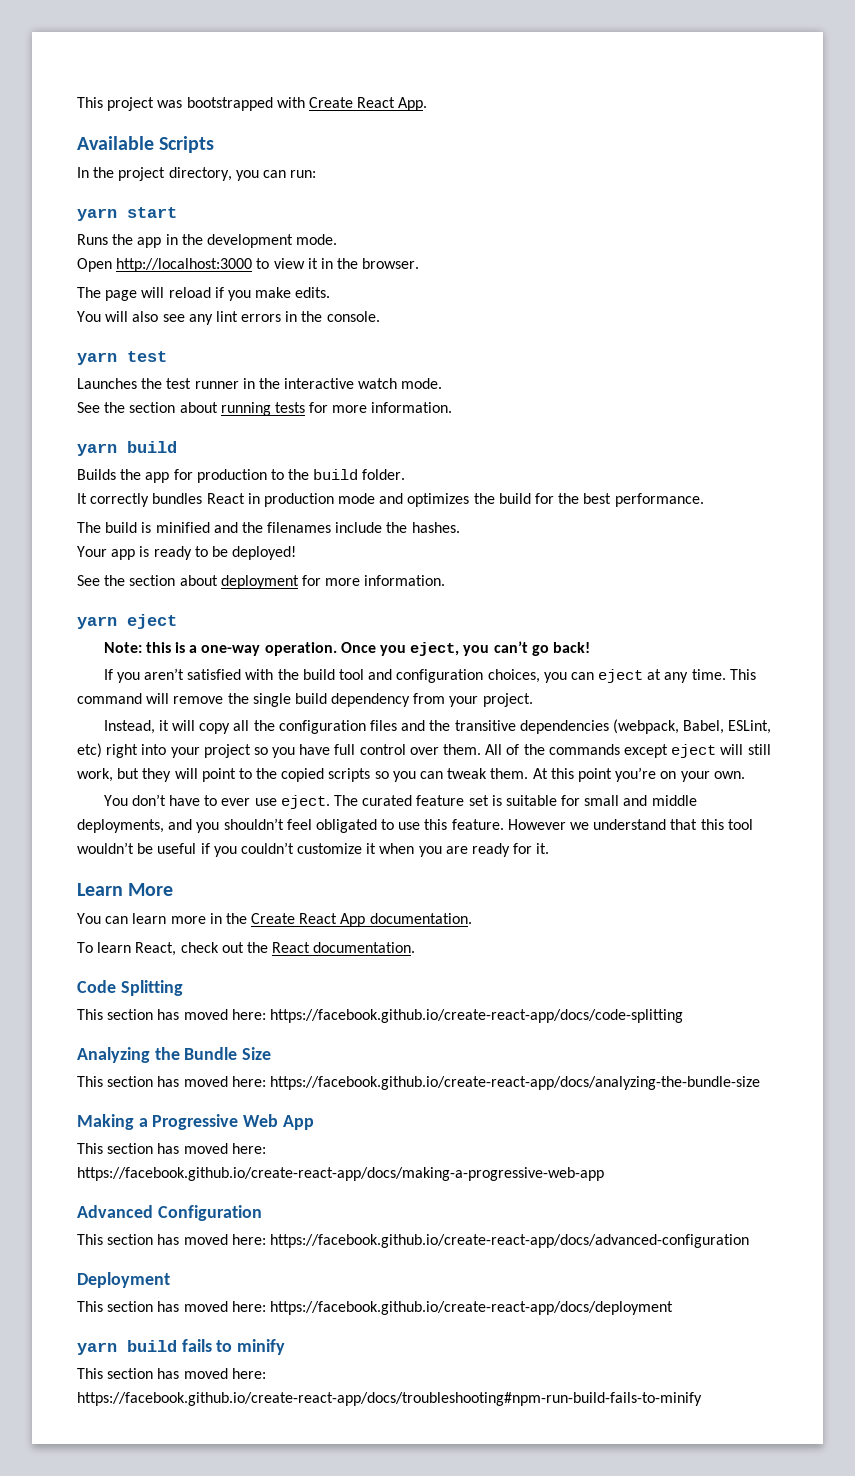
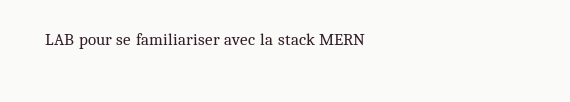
- This project was bootstrapped with Create React App.
- Available Scripts
- In the project directory, you can run:
- yarn start
- Runs the app in the development mode.
- Open http://localhost:3000 to view it in the browser.
- The page will reload if you make edits.
- You will also see any lint errors in the console.
- yarn test
- Launches the test runner in the interactive watch mode.
- See the section about running tests for more information.
- yarn build
- Builds the app for production to the build folder.
- It correctly bundles React in production mode and optimizes the build for the best performance.
- The build is minified and the filenames include the hashes.
- Your app is ready to be deployed!
- See the section about deployment for more information.
- yarn eject
- Note: this is a one-way operation. Once you eject, you can’t go back!
- If you aren’t satisfied with the build tool and configuration choices, you can eject at any time. This command will remove the single build dependency from your project.
- Instead, it will copy all the configuration files and the transitive dependencies (webpack, Babel, ESLint, etc) right into your project so you have full control over them. All of the commands except eject will still work, but they will point to the copied scripts so you can tweak them. At this point you’re on your own.
- You don’t have to ever use eject. The curated feature set is suitable for small and middle deployments, and you shouldn’t feel obligated to use this feature. However we understand that this tool wouldn’t be useful if you couldn’t customize it when you are ready for it.
- Learn More
- You can learn more in the Create React App documentation.
- To learn React, check out the React documentation.
- Code Splitting
- This section has moved here: https://facebook.github.io/create-react-app/docs/code-splitting
- Analyzing the Bundle Size
- This section has moved here: https://facebook.github.io/create-react-app/docs/analyzing-the-bundle-size
- Making a Progressive Web App
- This section has moved here: https://facebook.github.io/create-react-app/docs/making-a-progressive-web-app
- Advanced Configuration
- This section has moved here: https://facebook.github.io/create-react-app/docs/advanced-configuration
- Deployment
- This section has moved here: https://facebook.github.io/create-react-app/docs/deployment
- yarn build fails to minify
- This section has moved here: https://facebook.github.io/create-react-app/docs/troubleshooting#npm-run-build-fails-to-minify
+ LAB pour se familiariser avec la stack MERN

